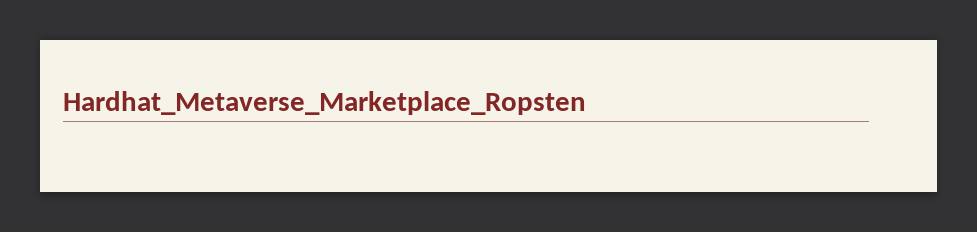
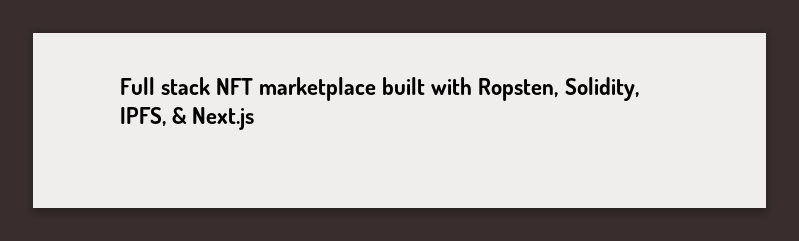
- Hardhat_Metaverse_Marketplace_Ropsten
+ Full stack NFT marketplace built with Ropsten, Solidity, IPFS, & Next.js

